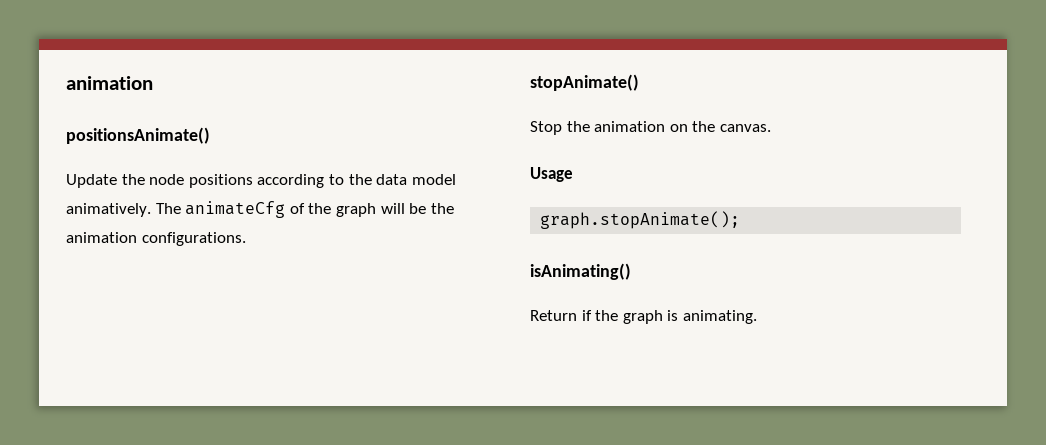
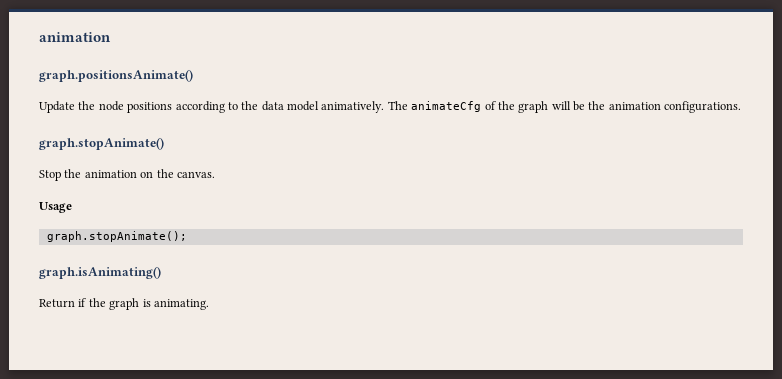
- positionsAnimate()
+ graph.positionsAnimate()
- stopAnimate()
+ graph.stopAnimate()
- isAnimating()
+ graph.isAnimating()

